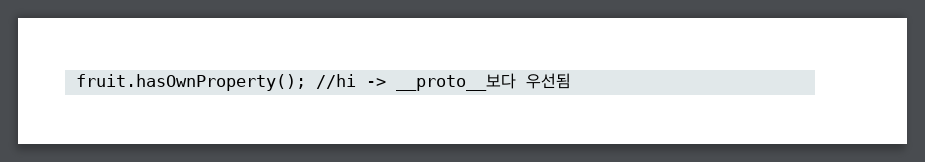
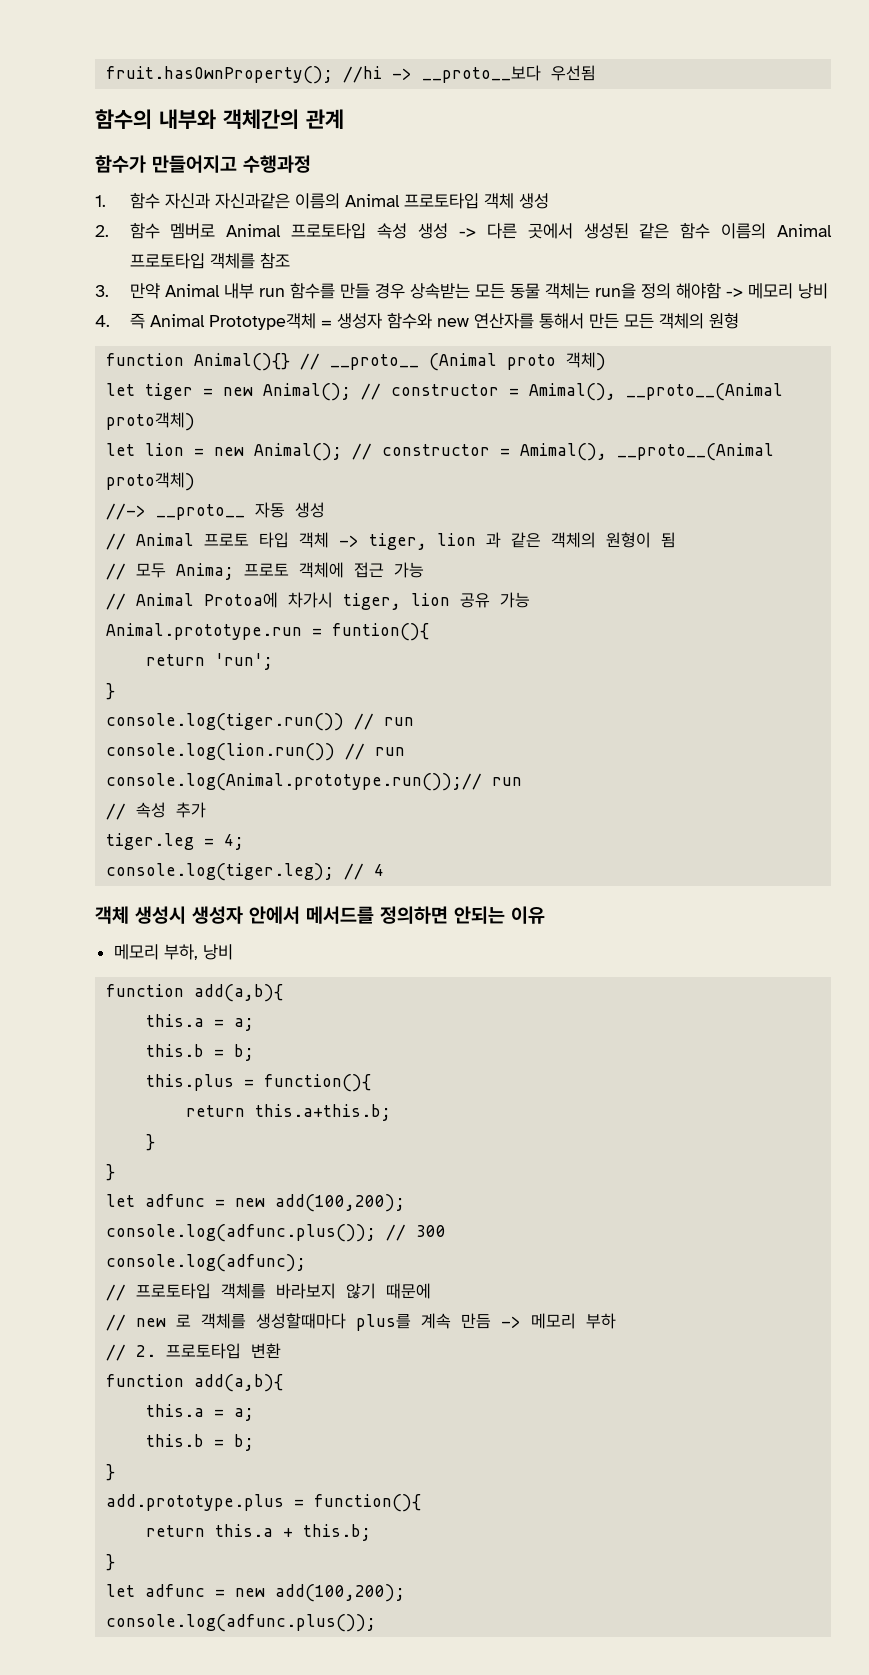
+ 함수의 내부와 객체간의 관계
+ 함수가 만들어지고 수행과정
+ 1. 함수 자신과 자신과같은 이름의 Animal 프로토타입 객체 생성
+ 2. 함수 멤버로 Animal 프로토타입 속성 생성 -> 다른 곳에서 생성된 같은 함수 이름의 Animal 프로토타입 객체를 참조
+ 3. 만약 Animal 내부 run 함수를 만들 경우 상속받는 모든 동물 객체는 run을 정의 해야함 -> 메모리 낭비
+ 4. 즉 Animal Prototype객체 = 생성자 함수와 new 연산자를 통해서 만든 모든 객체의 원형
+ function Animal(){} // __proto__ (Animal proto 객체)
+ let tiger = new Animal(); // constructor = Amimal(), __proto__(Animal proto객체)
+ let lion = new Animal(); // constructor = Amimal(), __proto__(Animal proto객체)
+ //-> __proto__ 자동 생성
+ // Animal 프로토 타입 객체 -> tiger, lion 과 같은 객체의 원형이 됨
+ // 모두 Anima; 프로토 객체에 접근 가능
+ // Animal Protoa에 차가시 tiger, lion 공유 가능
+ Animal.prototype.run = funtion(){
+ return 'run';
+ }
+ console.log(tiger.run()) // run
+ console.log(lion.run()) // run
+ console.log(Animal.prototype.run());// run
+ // 속성 추가
+ tiger.leg = 4;
+ console.log(tiger.leg); // 4
+ 객체 생성시 생성자 안에서 메서드를 정의하면 안되는 이유
+ 메모리 부하, 낭비
+ function add(a,b){
+ this.a = a;
+ this.b = b;
+ this.plus = function(){
+ return this.a+this.b;
+ }
+ }
+ let adfunc = new add(100,200);
+ console.log(adfunc.plus()); // 300
+ console.log(adfunc);
+ // 프로토타입 객체를 바라보지 않기 때문에
+ // new 로 객체를 생성할때마다 plus를 계속 만듬 -> 메모리 부하
+ // 2. 프로토타입 변환
+ function add(a,b){
+ this.a = a;
+ this.b = b;
+ }
+ add.prototype.plus = function(){
+ return this.a + this.b;
+ }
+ let adfunc = new add(100,200);
+ console.log(adfunc.plus());

